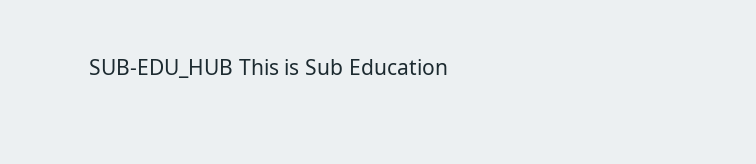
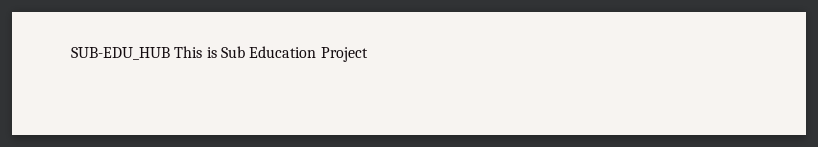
- SUB-EDU_HUB This is Sub Education
+ SUB-EDU_HUB This is Sub Education Project

